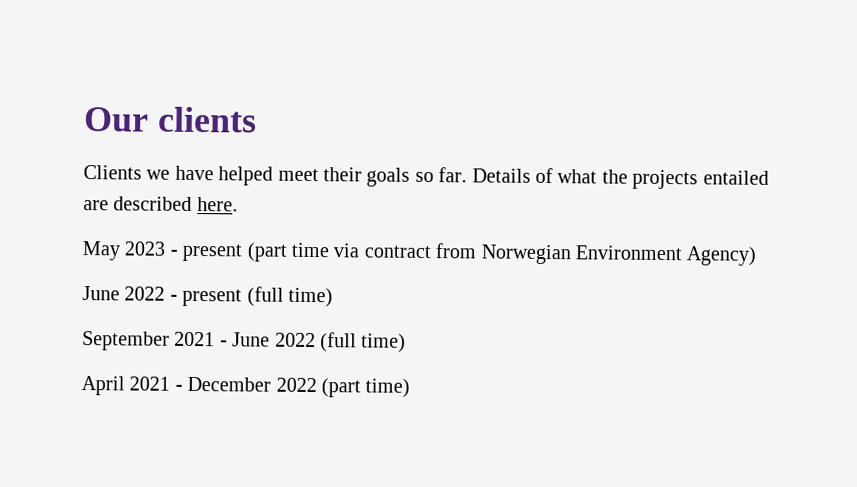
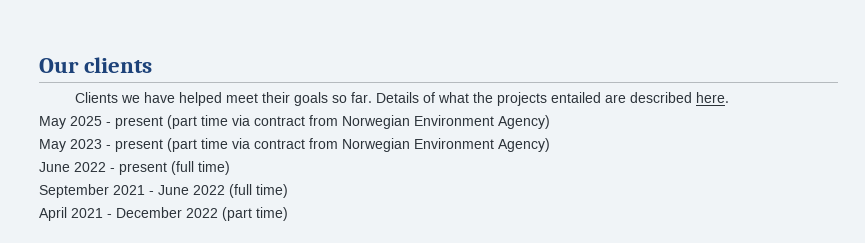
+ May 2025 - present (part time via contract from Norwegian Environment Agency)

